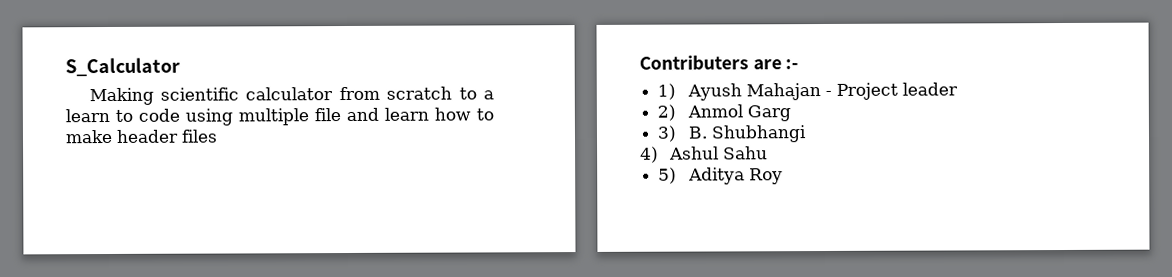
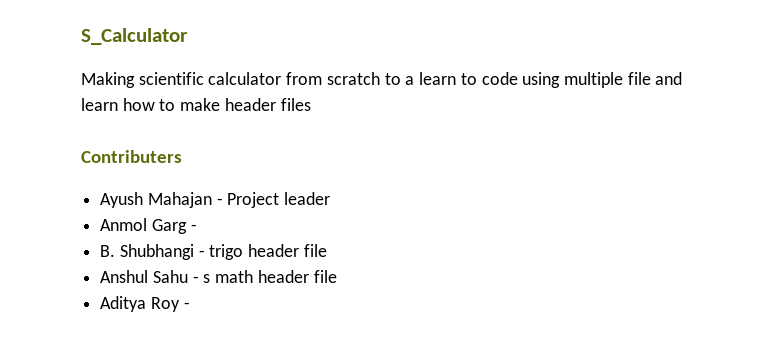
- Contributers are :-
- 1) Ayush Mahajan - Project leader
+ Contributers
+ Ayush Mahajan - Project leader
- 2) Anmol Garg
- 3) B. Shubhangi
- 4) Ashul Sahu
- 5) Aditya Roy
+ Anmol Garg -
+ B. Shubhangi - trigo header file
+ Anshul Sahu - s math header file
+ Aditya Roy -

